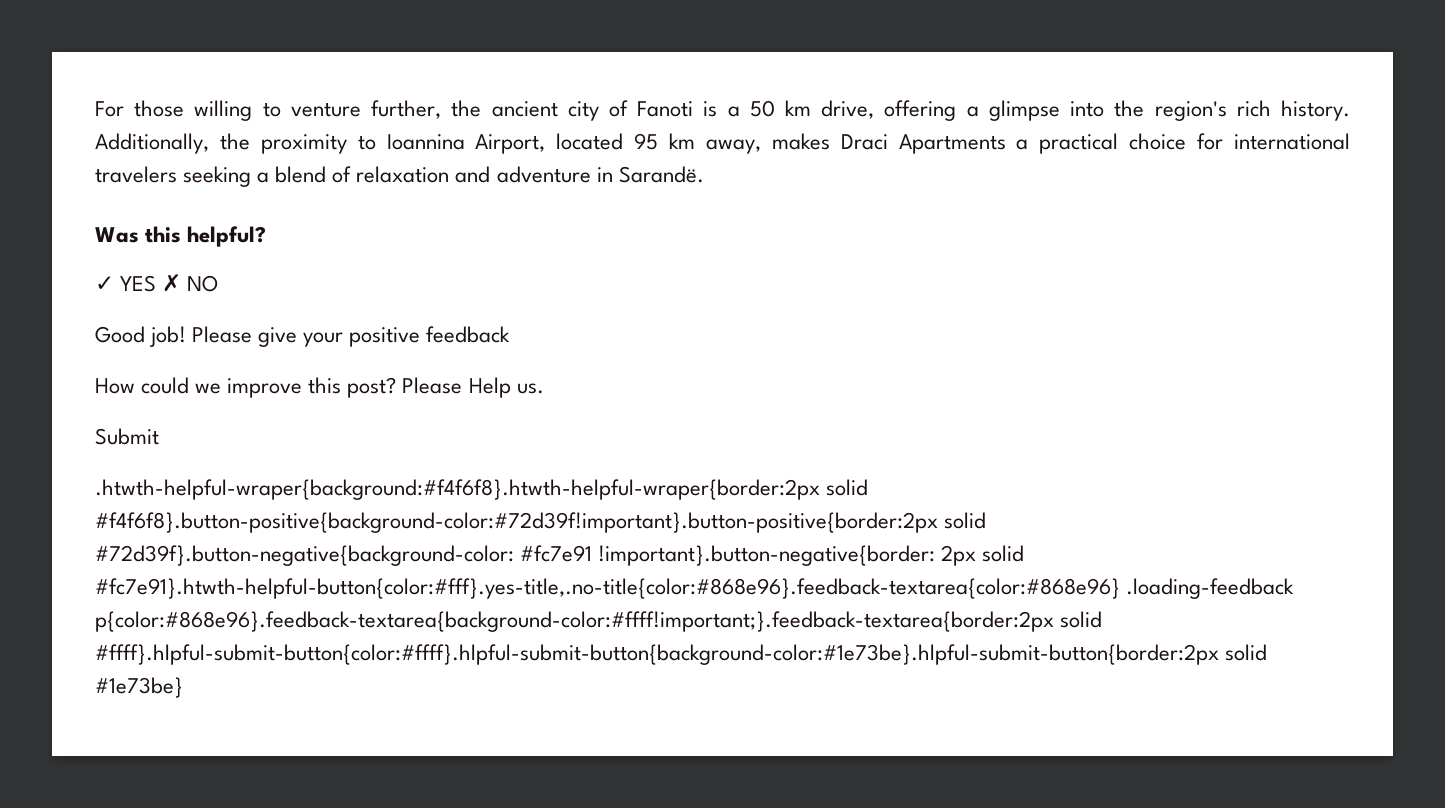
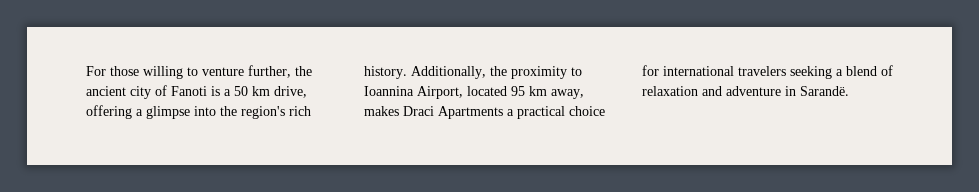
- Was this helpful?
- ✓ YES ✗ NO
- Good job! Please give your positive feedback
- How could we improve this post? Please Help us.
- Submit
- .htwth-helpful-wraper{background:#f4f6f8}.htwth-helpful-wraper{border:2px solid #f4f6f8}.button-positive{background-color:#72d39f!important}.button-positive{border:2px solid #72d39f}.button-negative{background-color: #fc7e91 !important}.button-negative{border: 2px solid #fc7e91}.htwth-helpful-button{color:#fff}.yes-title,.no-title{color:#868e96}.feedback-textarea{color:#868e96} .loading-feedback p{color:#868e96}.feedback-textarea{background-color:#ffff!important;}.feedback-textarea{border:2px solid #ffff}.hlpful-submit-button{color:#ffff}.hlpful-submit-button{background-color:#1e73be}.hlpful-submit-button{border:2px solid #1e73be}

